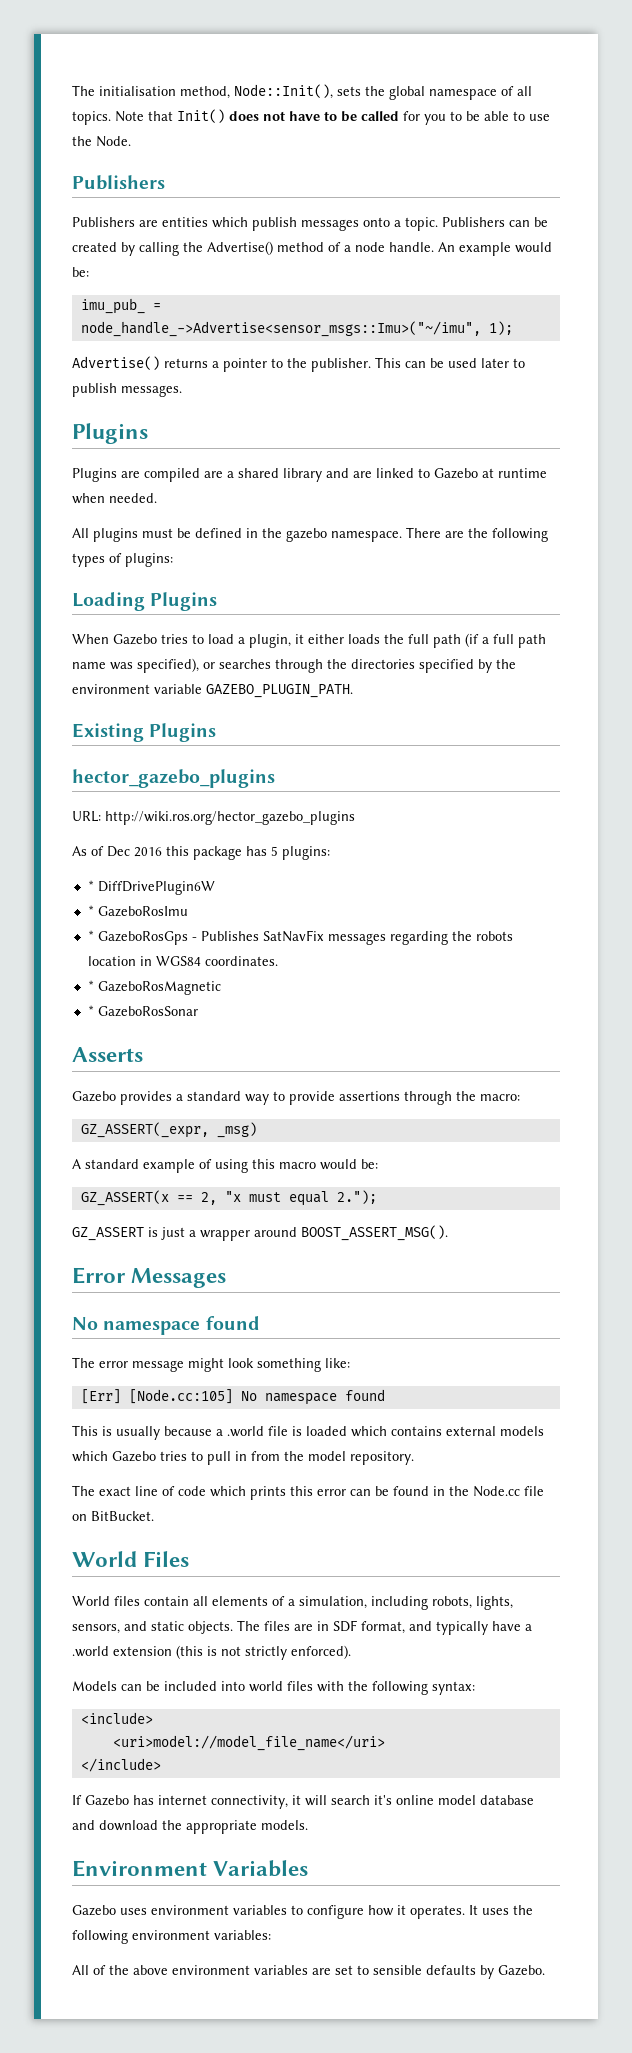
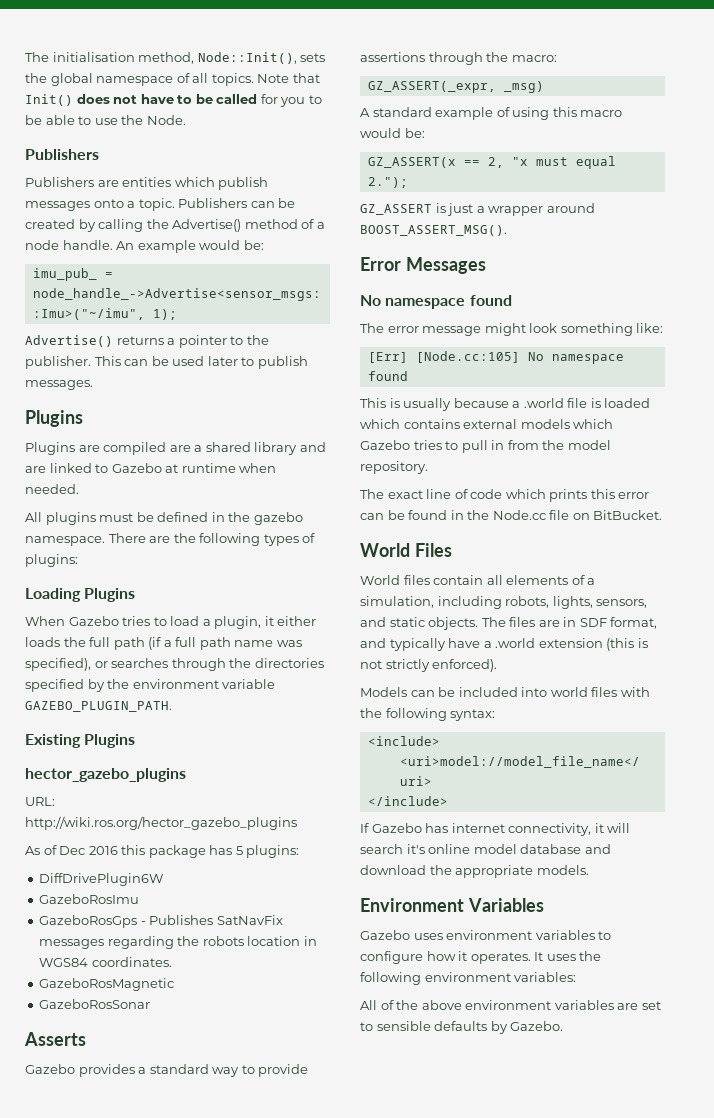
- * DiffDrivePlugin6W
+ DiffDrivePlugin6W
- * GazeboRosImu
+ GazeboRosImu
- * GazeboRosGps - Publishes SatNavFix messages regarding the robots location in WGS84 coordinates.
+ GazeboRosGps - Publishes SatNavFix messages regarding the robots location in WGS84 coordinates.
- * GazeboRosMagnetic
+ GazeboRosMagnetic
- * GazeboRosSonar
+ GazeboRosSonar

